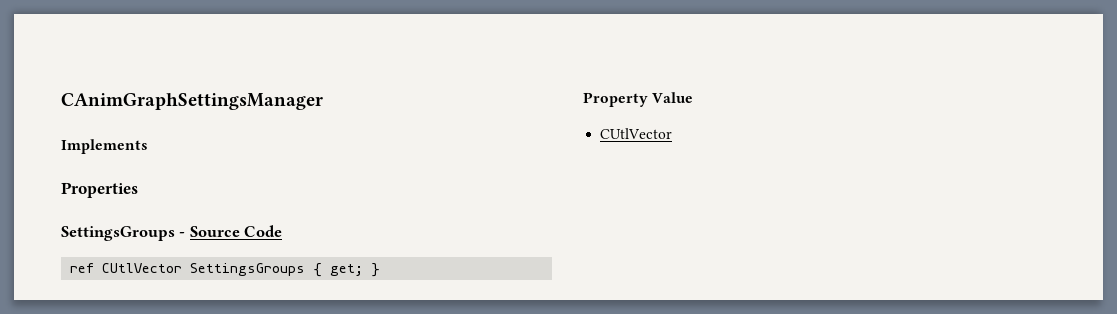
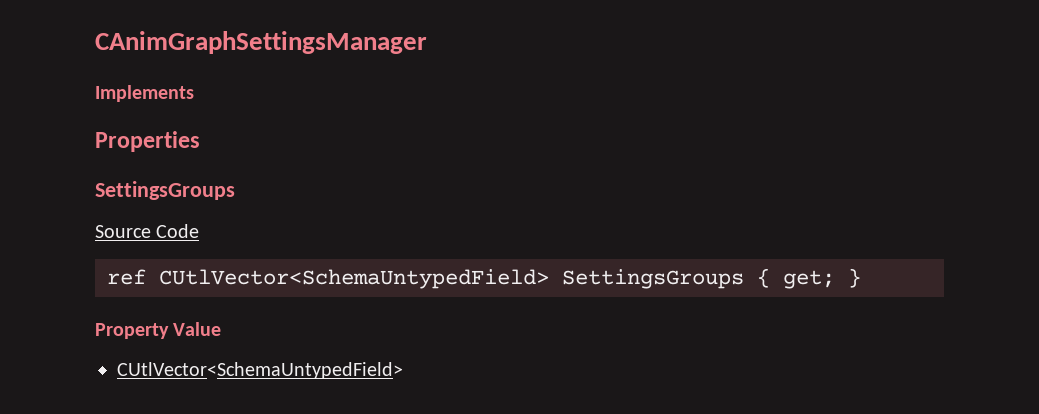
  Properties
- SettingsGroups - Source Code
+ SettingsGroups
+ Source Code
- ref CUtlVector SettingsGroups { get; }
+ ref CUtlVector<SchemaUntypedField> SettingsGroups { get; }
  Property Value
- CUtlVector
+ CUtlVector<SchemaUntypedField>

